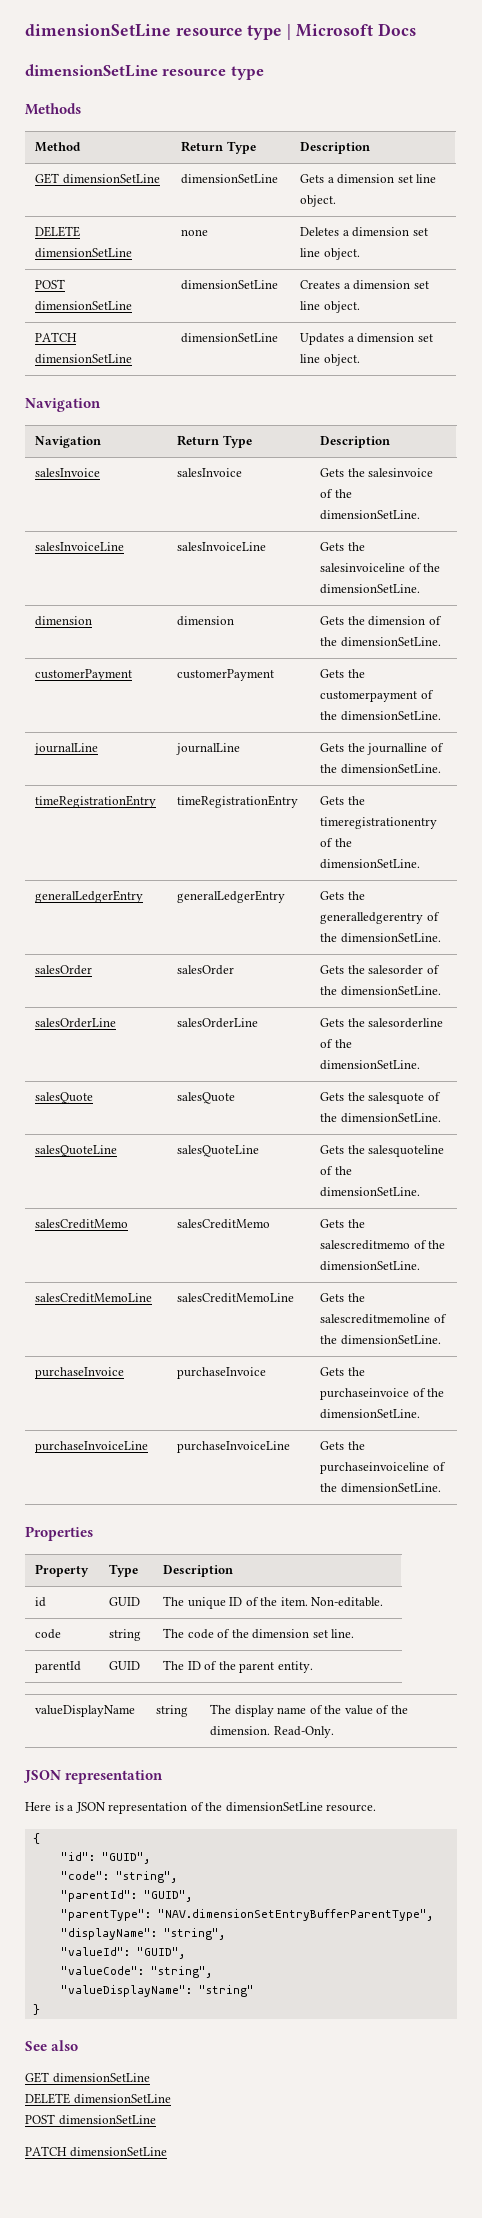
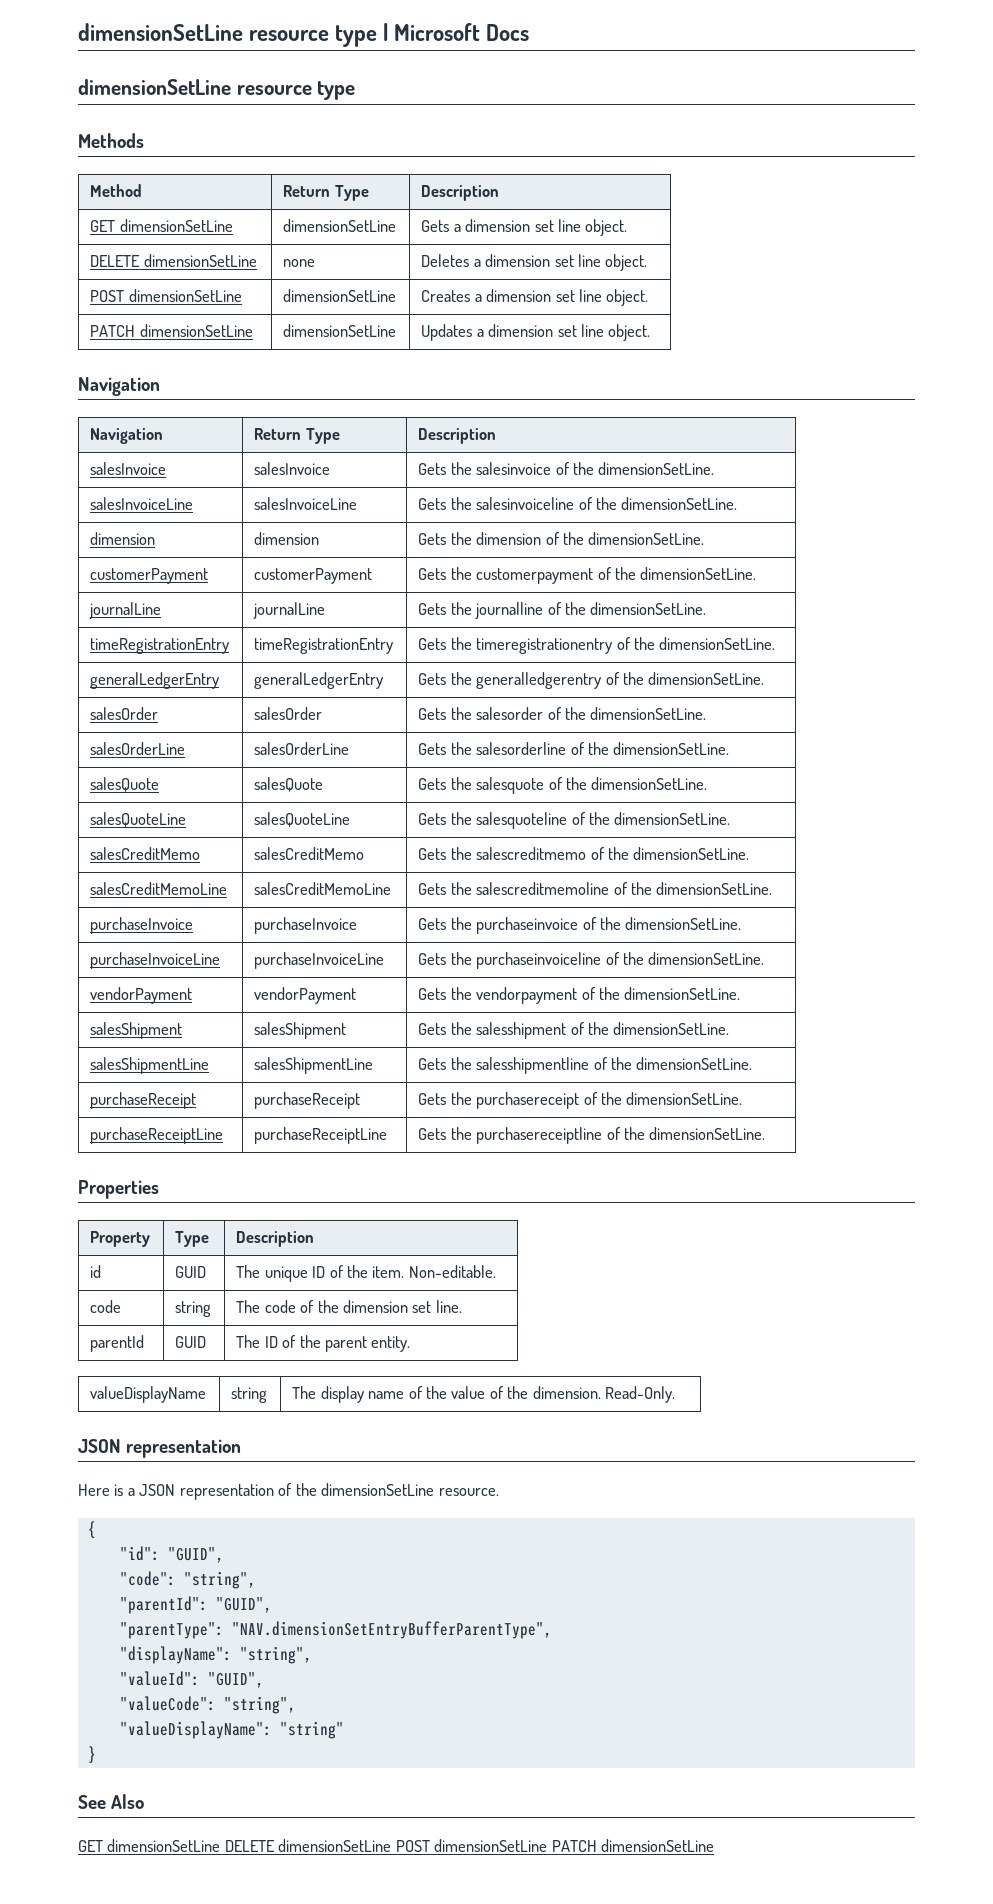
+ vendorPayment | vendorPayment | Gets the vendorpayment of the dimensionSetLine.
+ salesShipment | salesShipment | Gets the salesshipment of the dimensionSetLine.
+ salesShipmentLine | salesShipmentLine | Gets the salesshipmentline of the dimensionSetLine.
+ purchaseReceipt | purchaseReceipt | Gets the purchasereceipt of the dimensionSetLine.
+ purchaseReceiptLine | purchaseReceiptLine | Gets the purchasereceiptline of the dimensionSetLine.
- See also
- GET dimensionSetLine
- DELETE dimensionSetLine
- POST dimensionSetLine
- PATCH dimensionSetLine
+ See Also
+ GET dimensionSetLine DELETE dimensionSetLine POST dimensionSetLine PATCH dimensionSetLine

